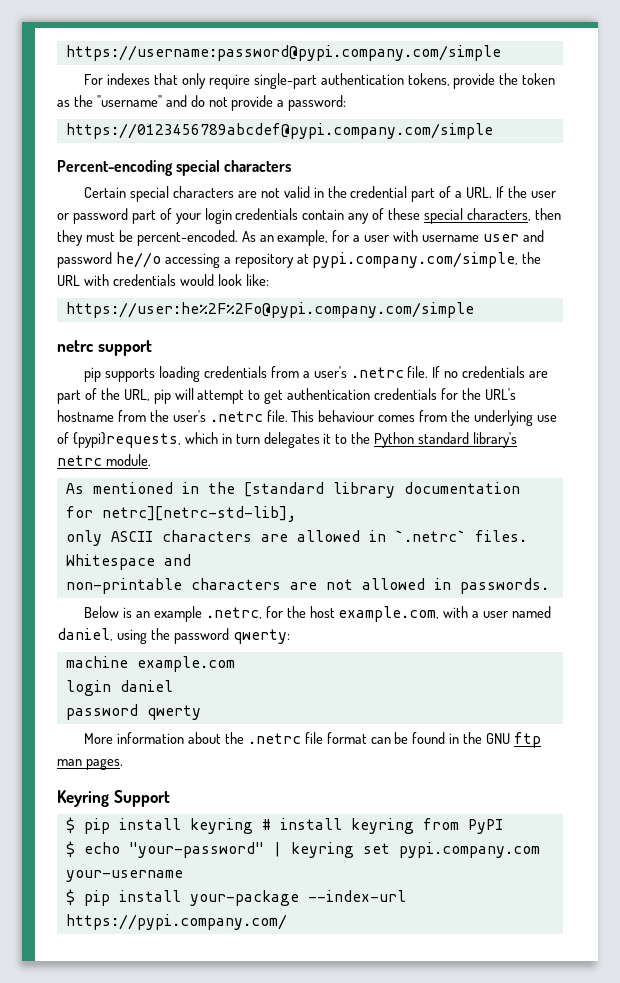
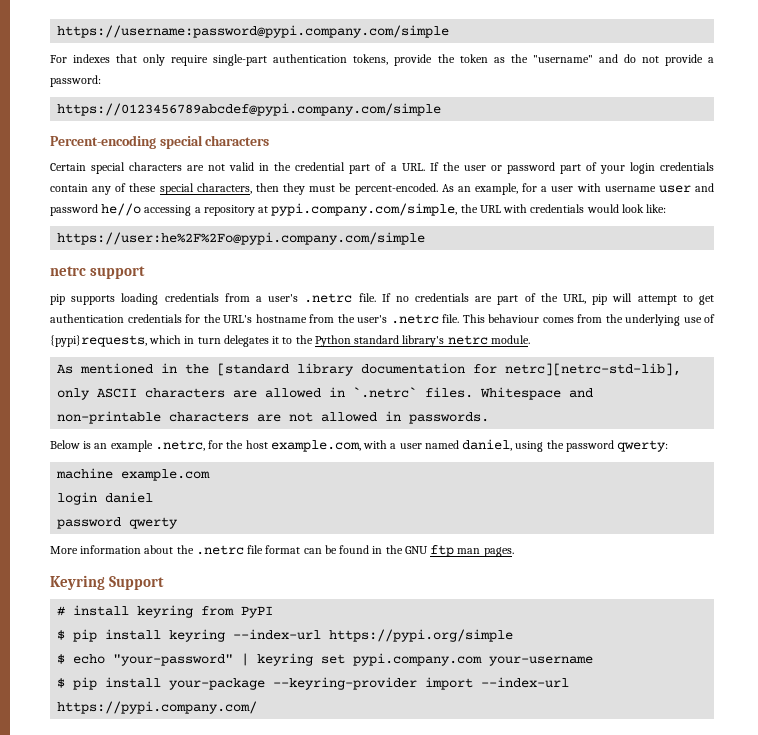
- $ pip install keyring # install keyring from PyPI
+ # install keyring from PyPI
+ $ pip install keyring --index-url https://pypi.org/simple
- $ pip install your-package --index-url https://pypi.company.com/
+ $ pip install your-package --keyring-provider import --index-url https://pypi.company.com/

